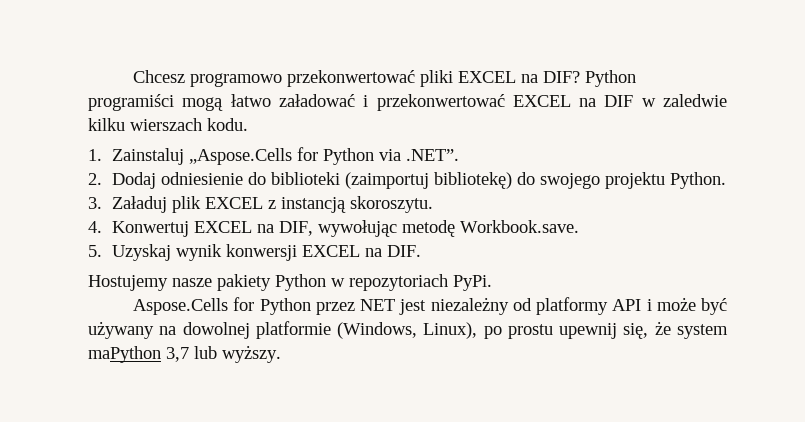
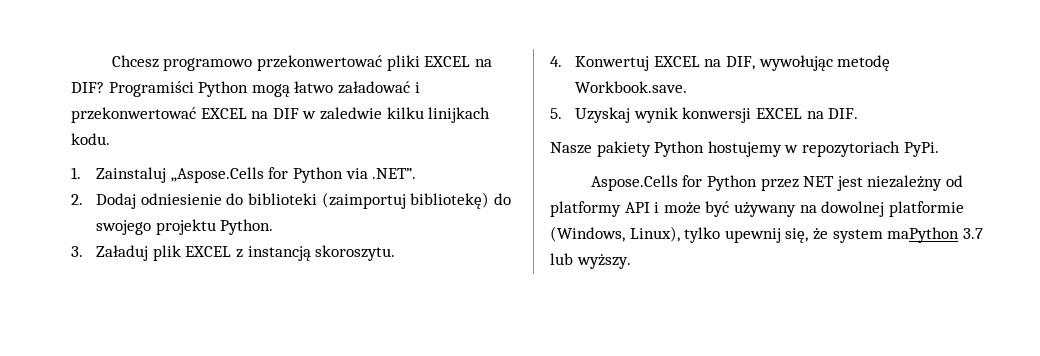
- Python programiści mogą łatwo załadować i przekonwertować EXCEL na DIF w zaledwie kilku wierszach kodu.
+ Programiści Python mogą łatwo załadować i przekonwertować EXCEL na DIF w zaledwie kilku linijkach kodu.
- Hostujemy nasze pakiety Python w repozytoriach PyPi.
+ Nasze pakiety Python hostujemy w repozytoriach PyPi.
- Aspose.Cells for Python przez NET jest niezależny od platformy API i może być używany na dowolnej platformie (Windows, Linux), po prostu upewnij się, że system maPython 3,7 lub wyższy.
+ Aspose.Cells for Python przez NET jest niezależny od platformy API i może być używany na dowolnej platformie (Windows, Linux), tylko upewnij się, że system maPython 3.7 lub wyższy.

